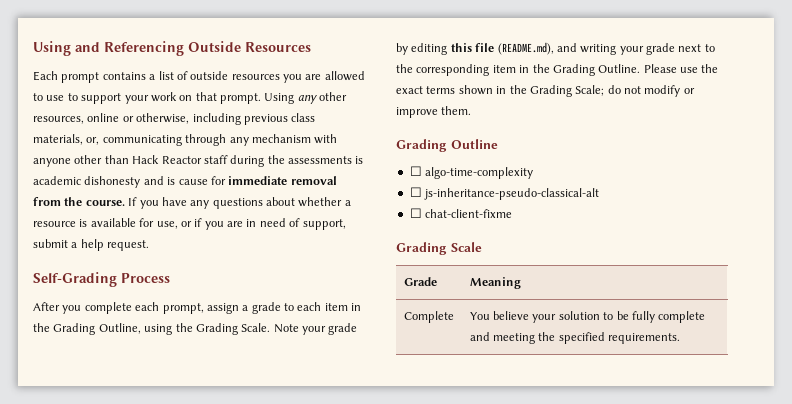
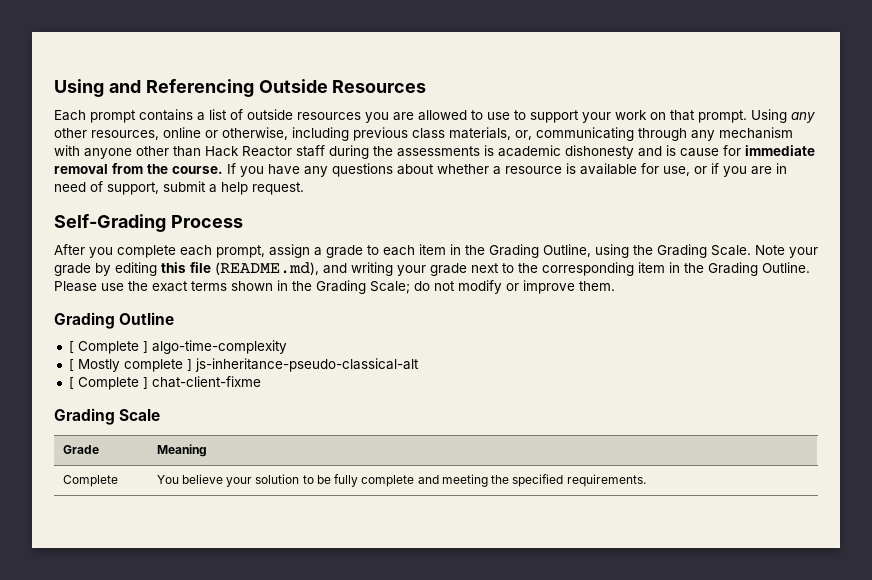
- ☐ algo-time-complexity
- ☐ js-inheritance-pseudo-classical-alt
- ☐ chat-client-fixme
+ [ Complete ] algo-time-complexity
+ [ Mostly complete ] js-inheritance-pseudo-classical-alt
+ [ Complete ] chat-client-fixme

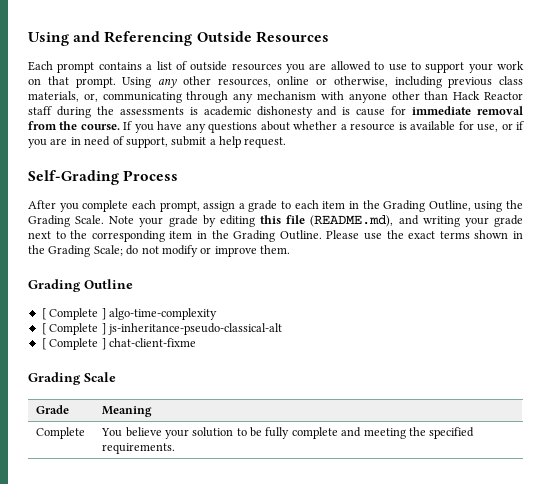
- [ Mostly complete ] js-inheritance-pseudo-classical-alt
+ [ Complete ] js-inheritance-pseudo-classical-alt

